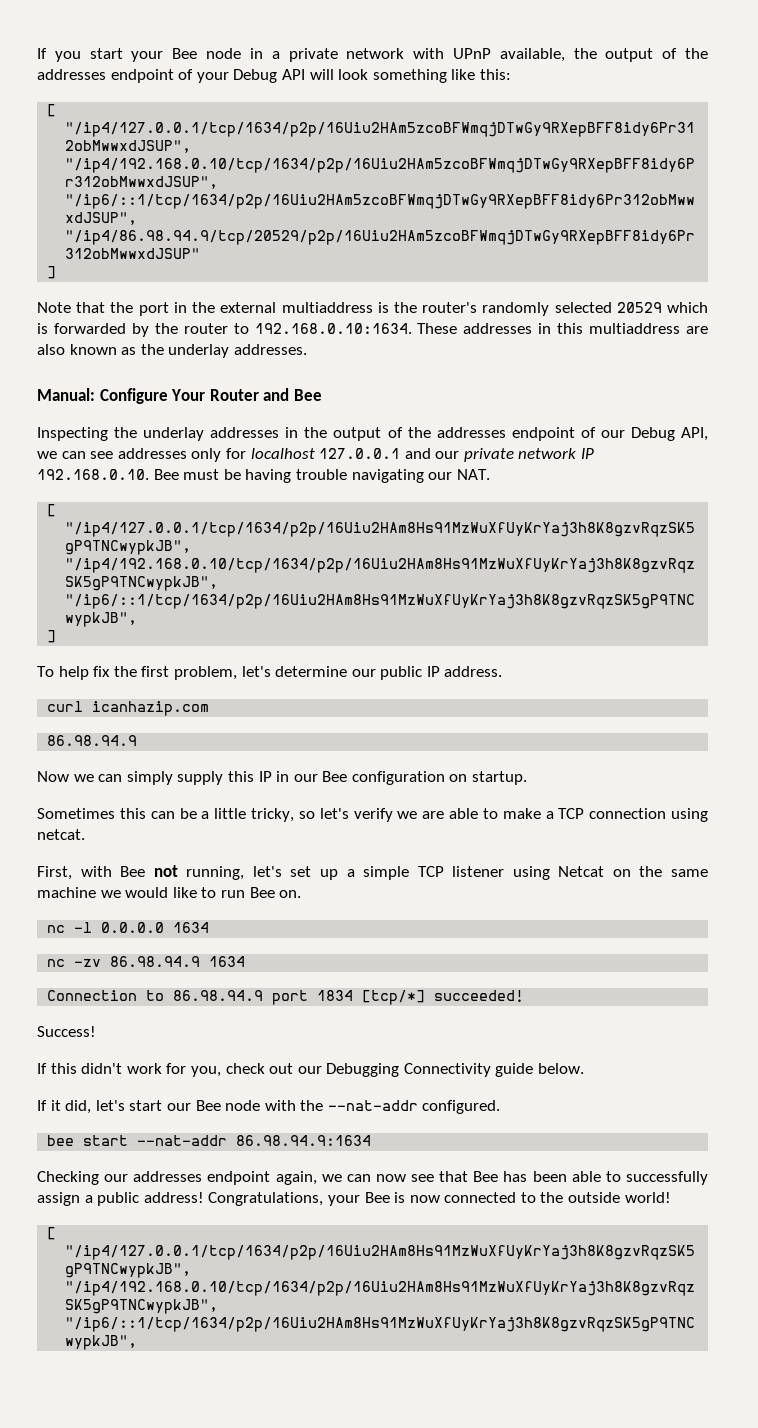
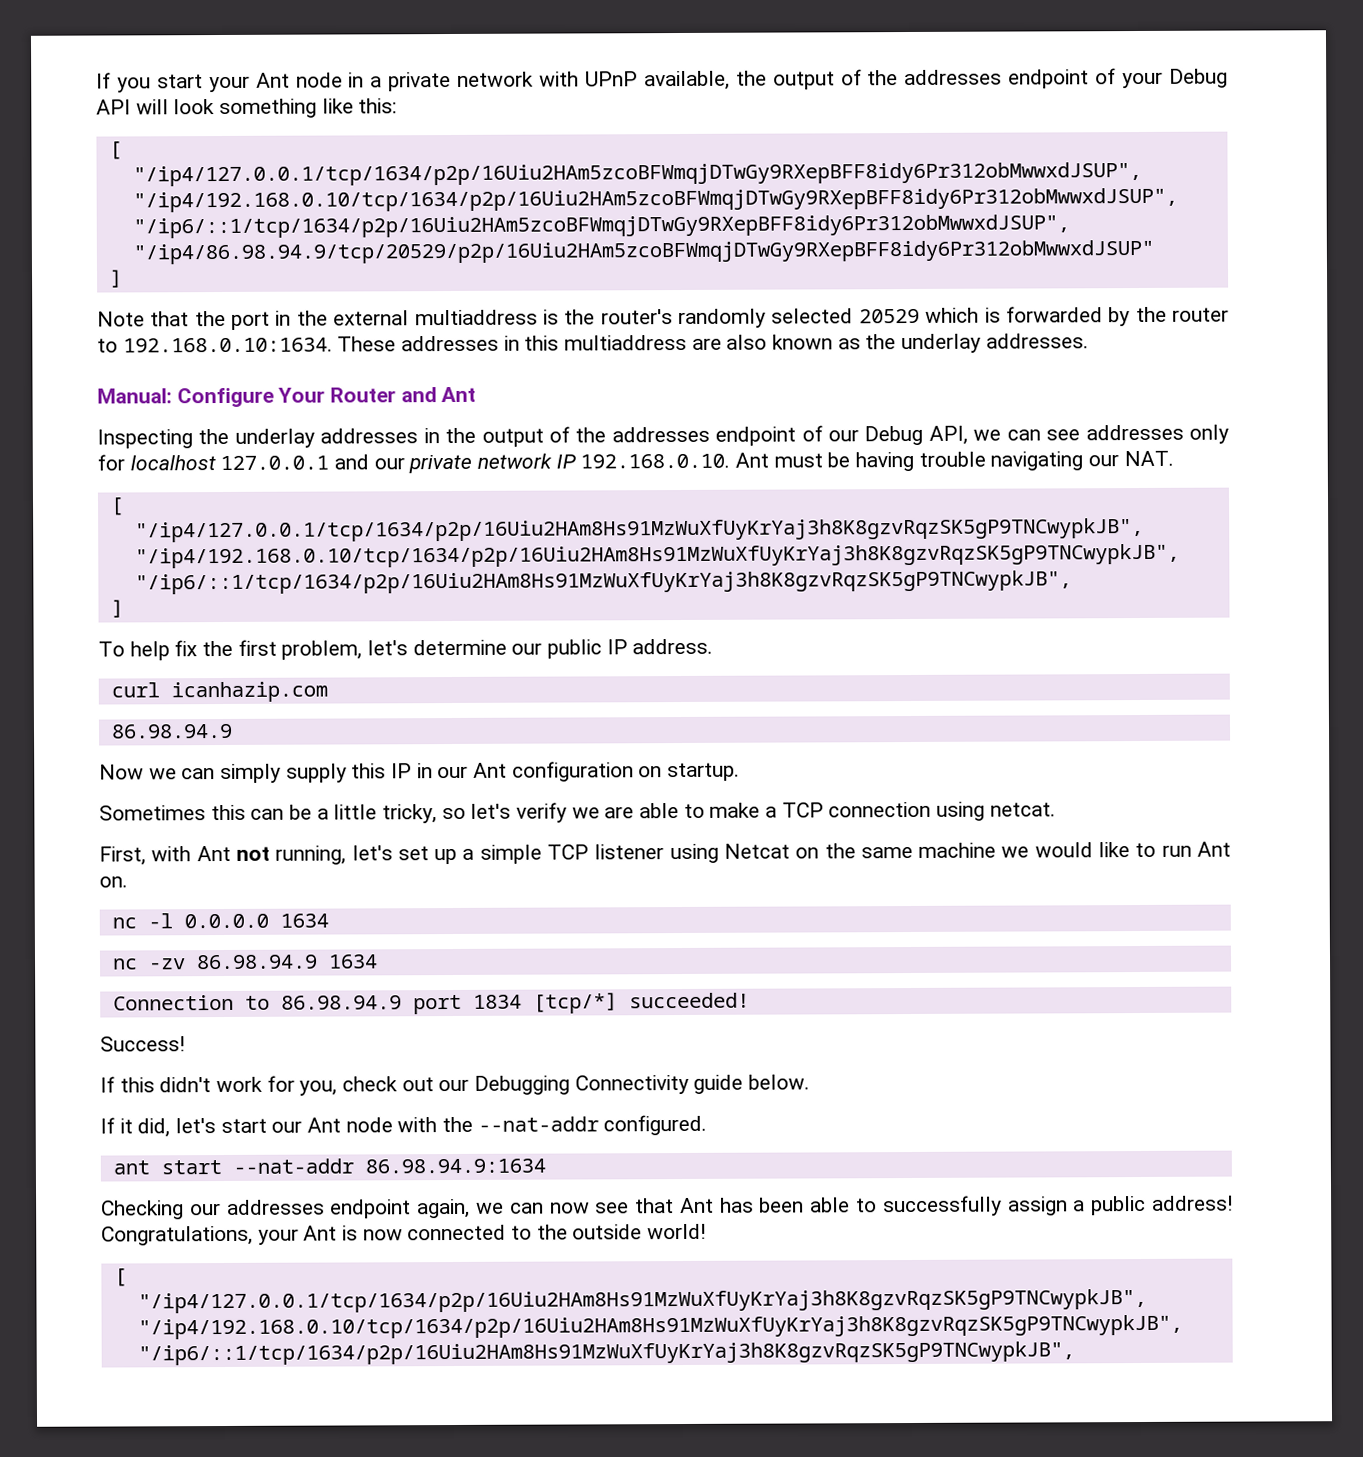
- If you start your Bee node in a private network with UPnP available, the output of the addresses endpoint of your Debug API will look something like this:
+ If you start your Ant node in a private network with UPnP available, the output of the addresses endpoint of your Debug API will look something like this:
- Manual: Configure Your Router and Bee
+ Manual: Configure Your Router and Ant
- Inspecting the underlay addresses in the output of the addresses endpoint of our Debug API, we can see addresses only for localhost 127.0.0.1 and our private network IP 192.168.0.10. Bee must be having trouble navigating our NAT.
+ Inspecting the underlay addresses in the output of the addresses endpoint of our Debug API, we can see addresses only for localhost 127.0.0.1 and our private network IP 192.168.0.10. Ant must be having trouble navigating our NAT.
- Now we can simply supply this IP in our Bee configuration on startup.
+ Now we can simply supply this IP in our Ant configuration on startup.
- First, with Bee not running, let's set up a simple TCP listener using Netcat on the same machine we would like to run Bee on.
+ First, with Ant not running, let's set up a simple TCP listener using Netcat on the same machine we would like to run Ant on.
- If it did, let's start our Bee node with the --nat-addr configured.
+ If it did, let's start our Ant node with the --nat-addr configured.
- bee start --nat-addr 86.98.94.9:1634
+ ant start --nat-addr 86.98.94.9:1634
- Checking our addresses endpoint again, we can now see that Bee has been able to successfully assign a public address!
+ Checking our addresses endpoint again, we can now see that Ant has been able to successfully assign a public address!
- Congratulations, your Bee is now connected to the outside world!
+ Congratulations, your Ant is now connected to the outside world!

